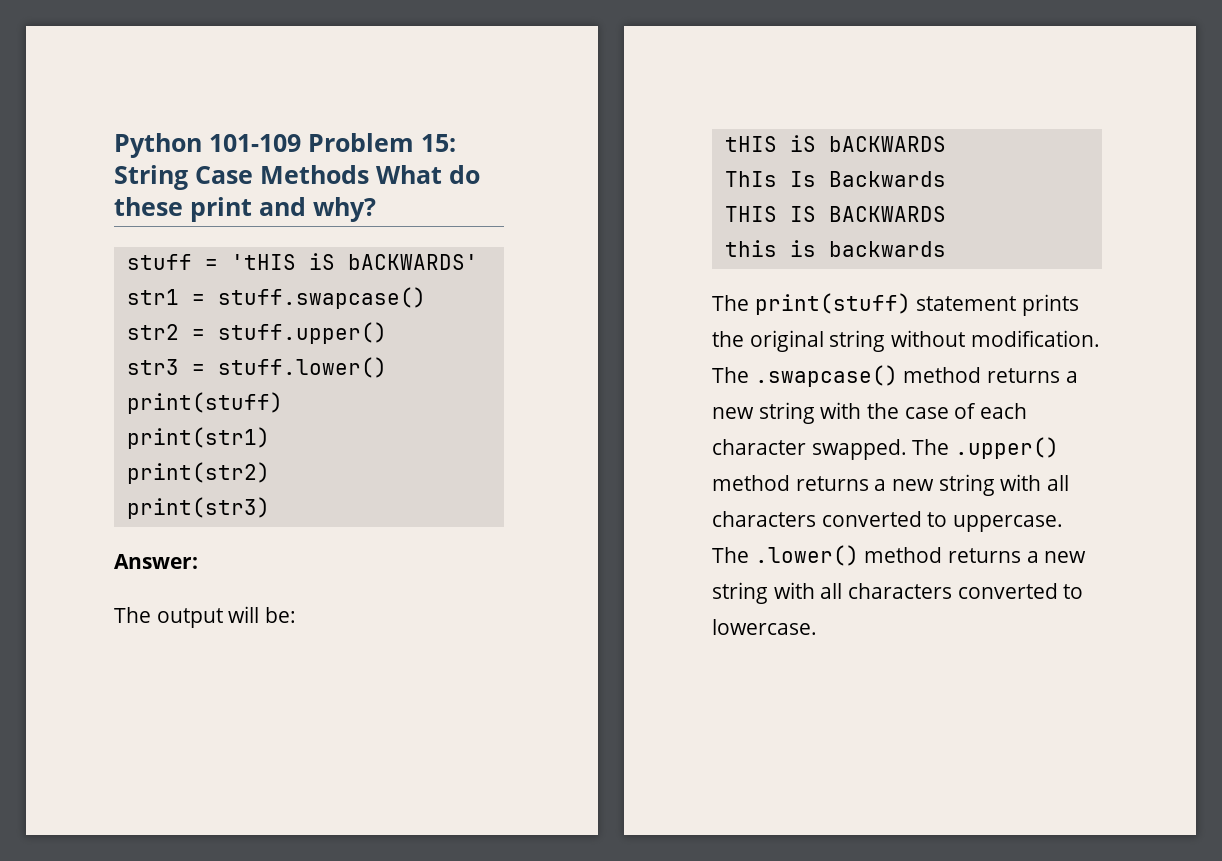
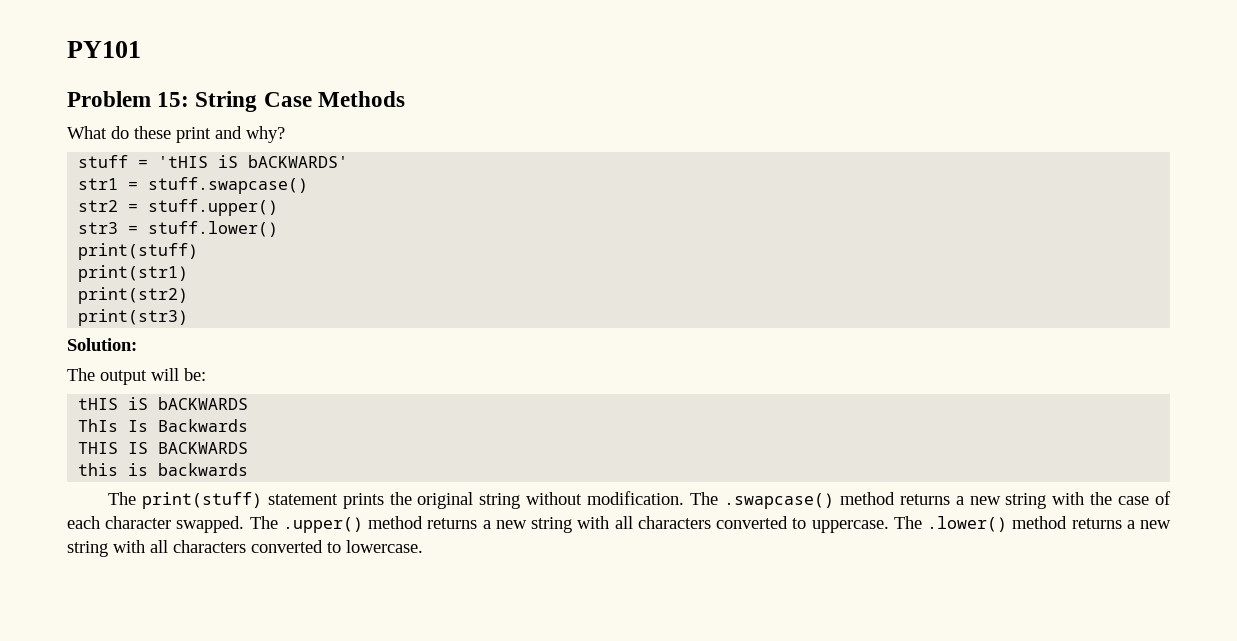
- Python 101-109 Problem 15: String Case Methods What do these print and why?
+ PY101
+ Problem 15: String Case Methods
+ What do these print and why?
- Answer:
+ Solution:

